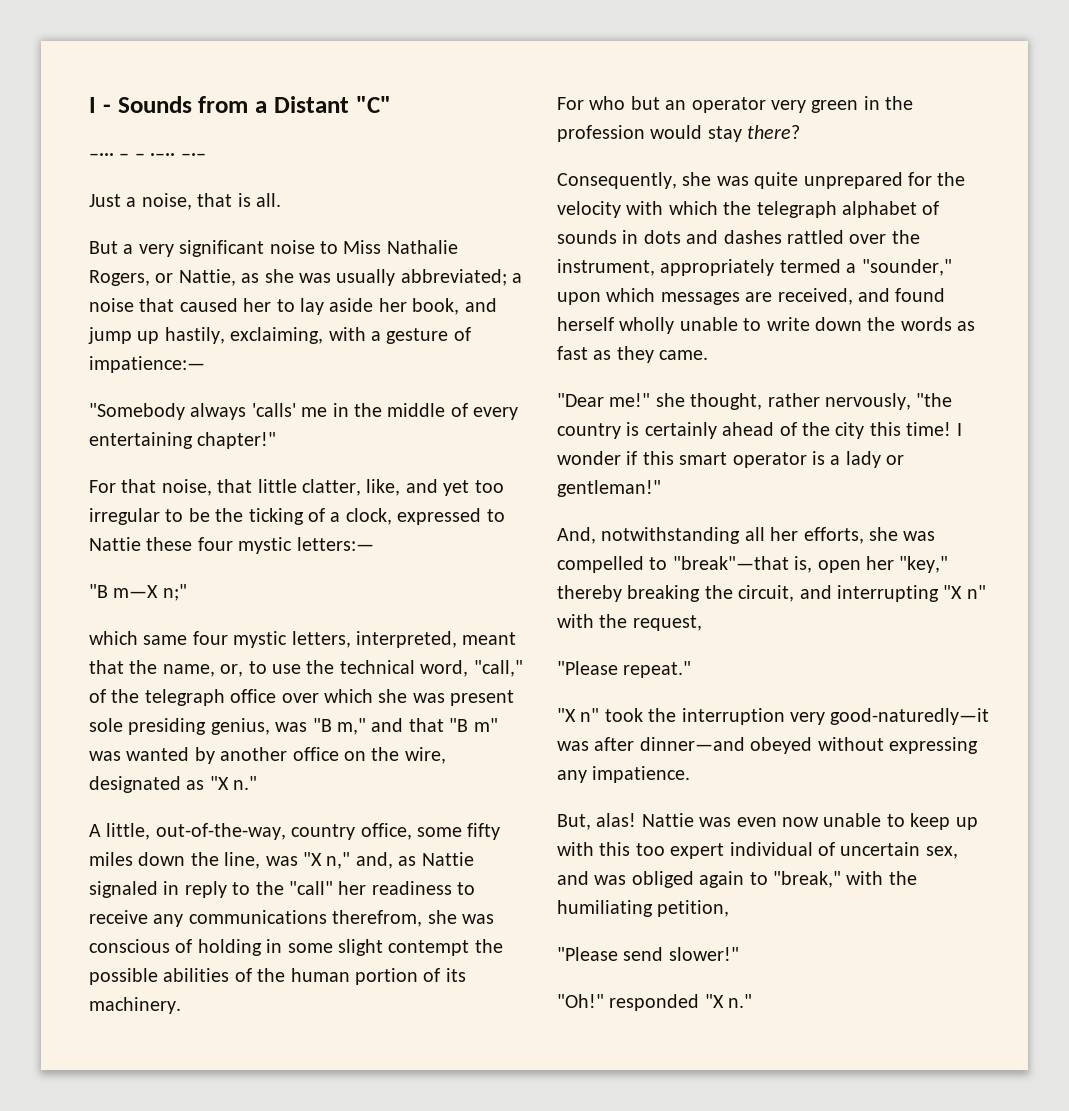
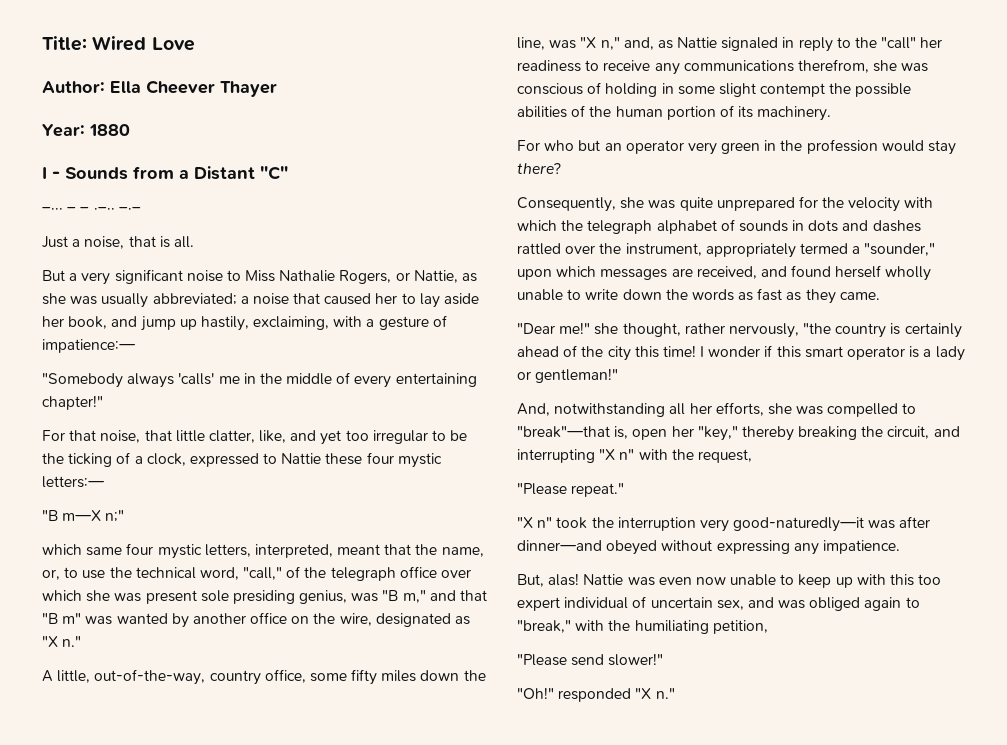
+ Title: Wired Love
+ Author: Ella Cheever Thayer
+ Year: 1880

